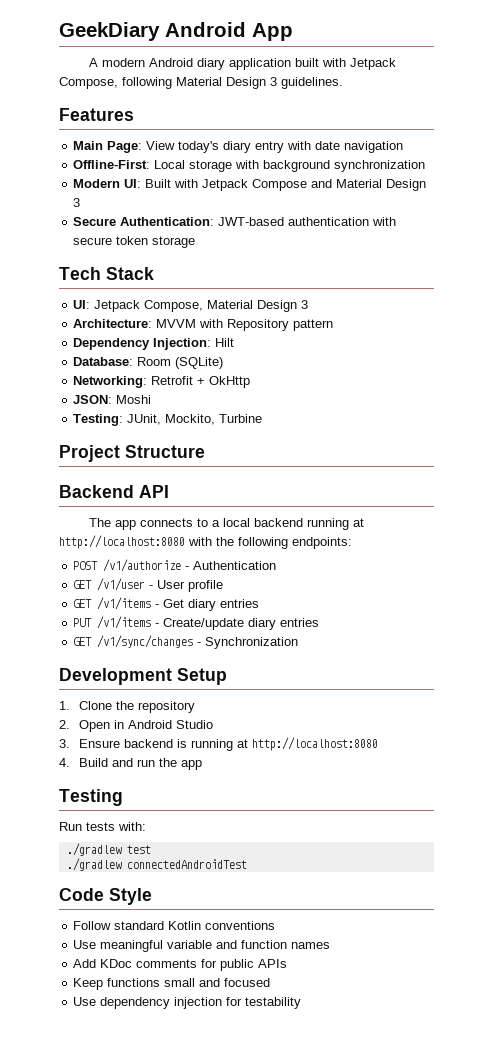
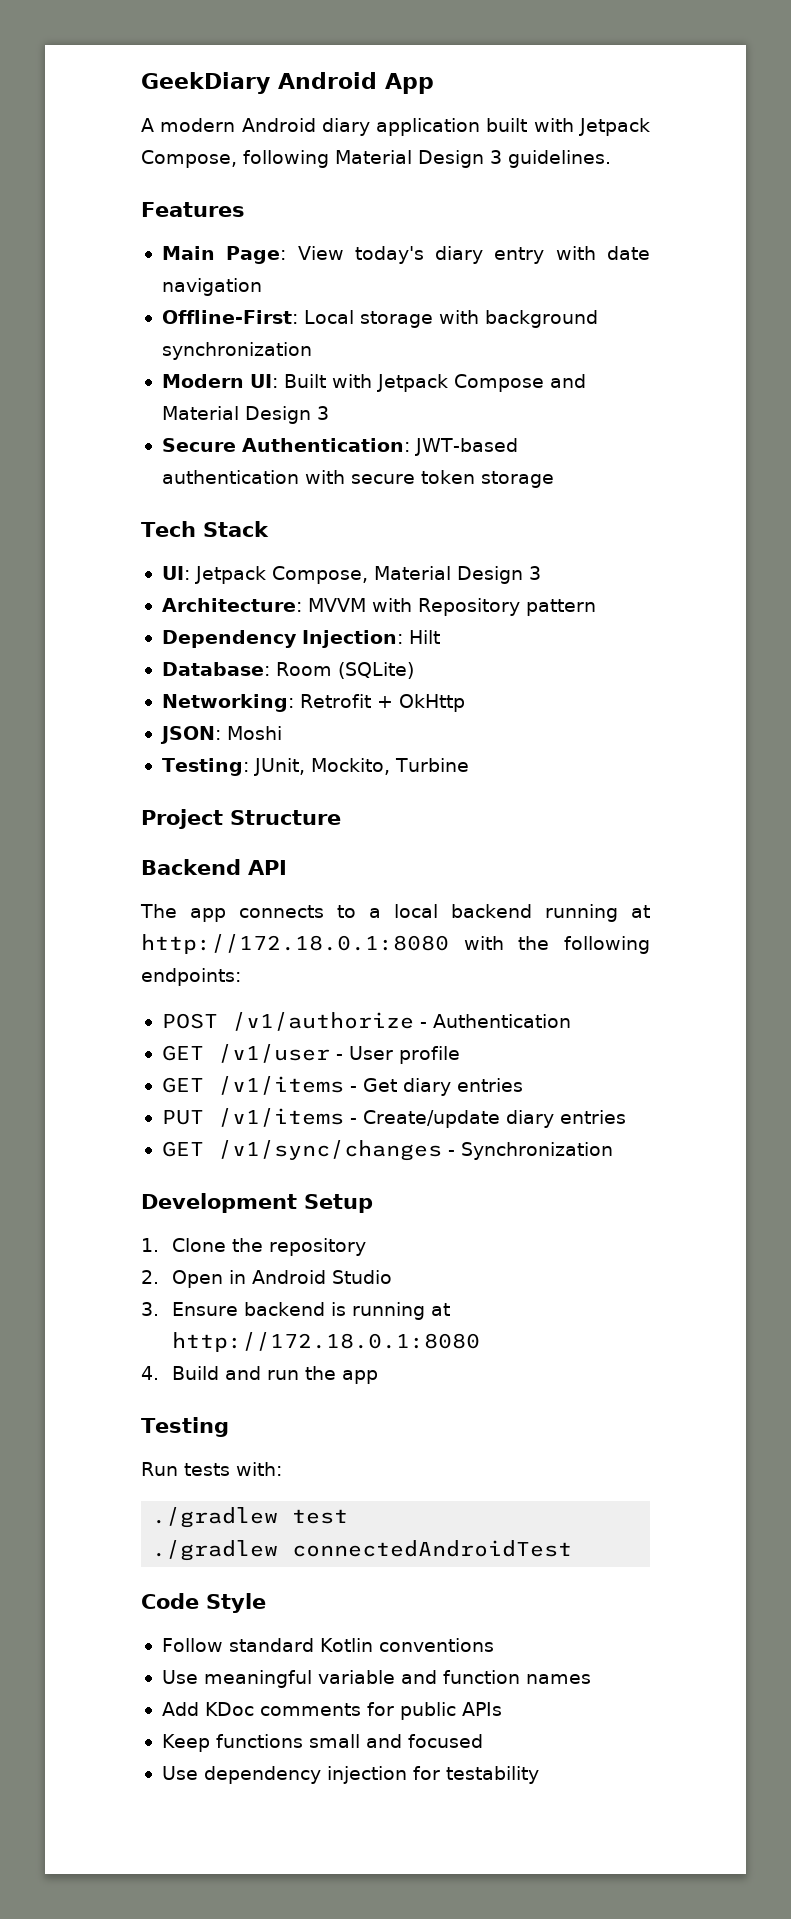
- The app connects to a local backend running at http://localhost:8080 with the following endpoints:
+ The app connects to a local backend running at http://172.18.0.1:8080 with the following endpoints:
- 3. Ensure backend is running at http://localhost:8080
+ 3. Ensure backend is running at http://172.18.0.1:8080

